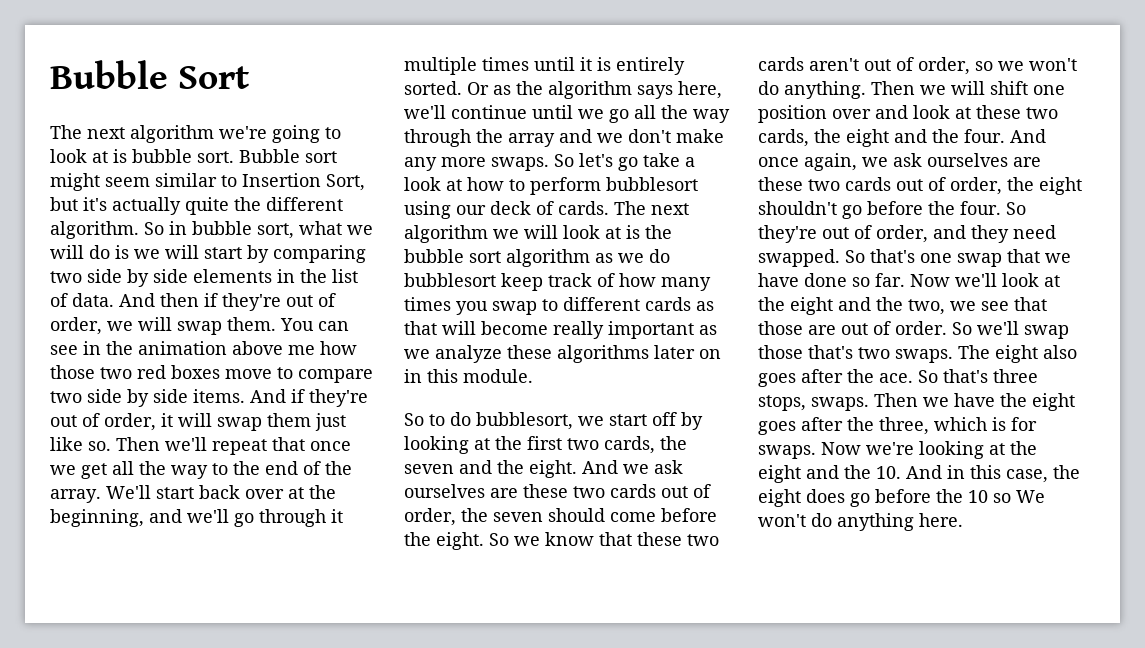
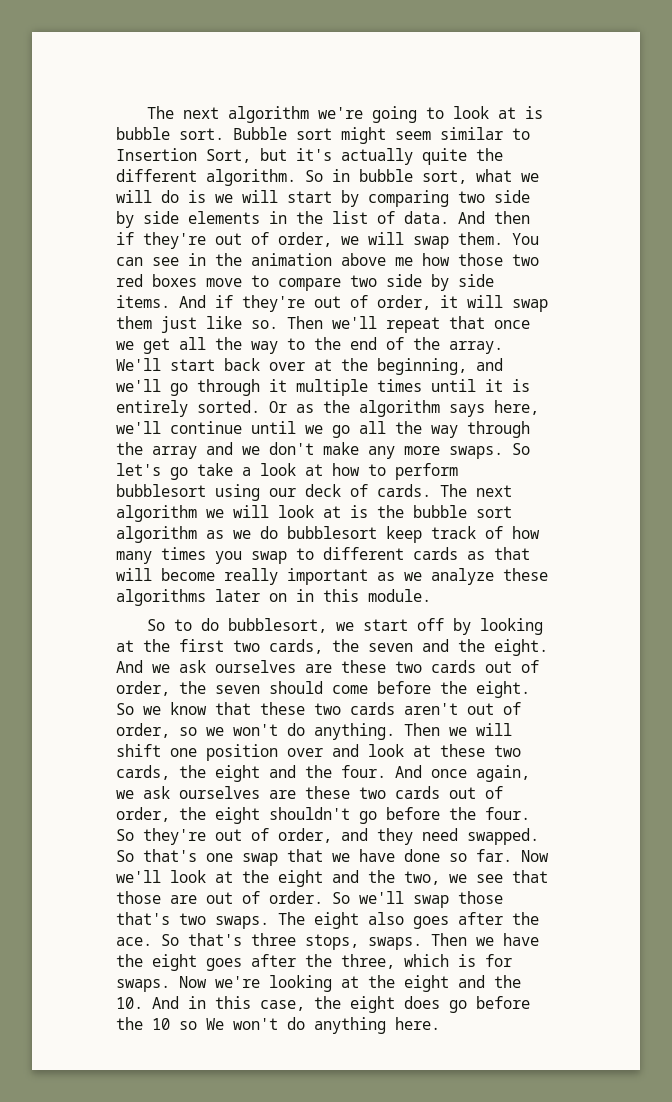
- Bubble Sort

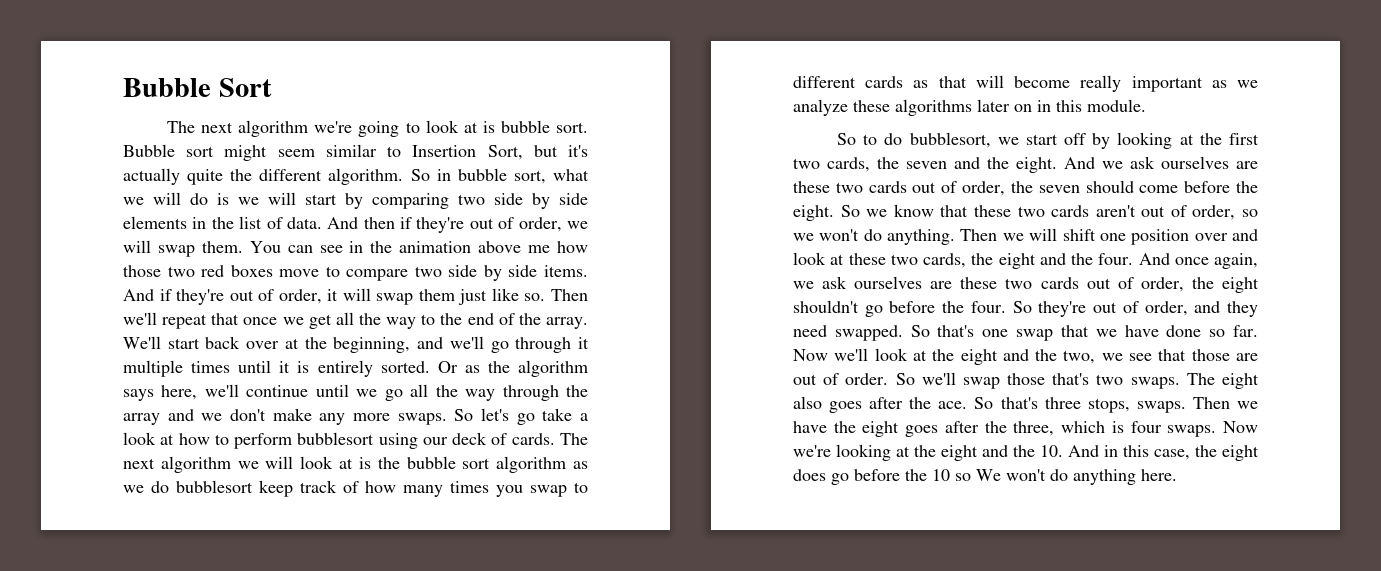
+ Bubble Sort
- Then we have the eight goes after the three, which is for swaps.
+ Then we have the eight goes after the three, which is four swaps.

